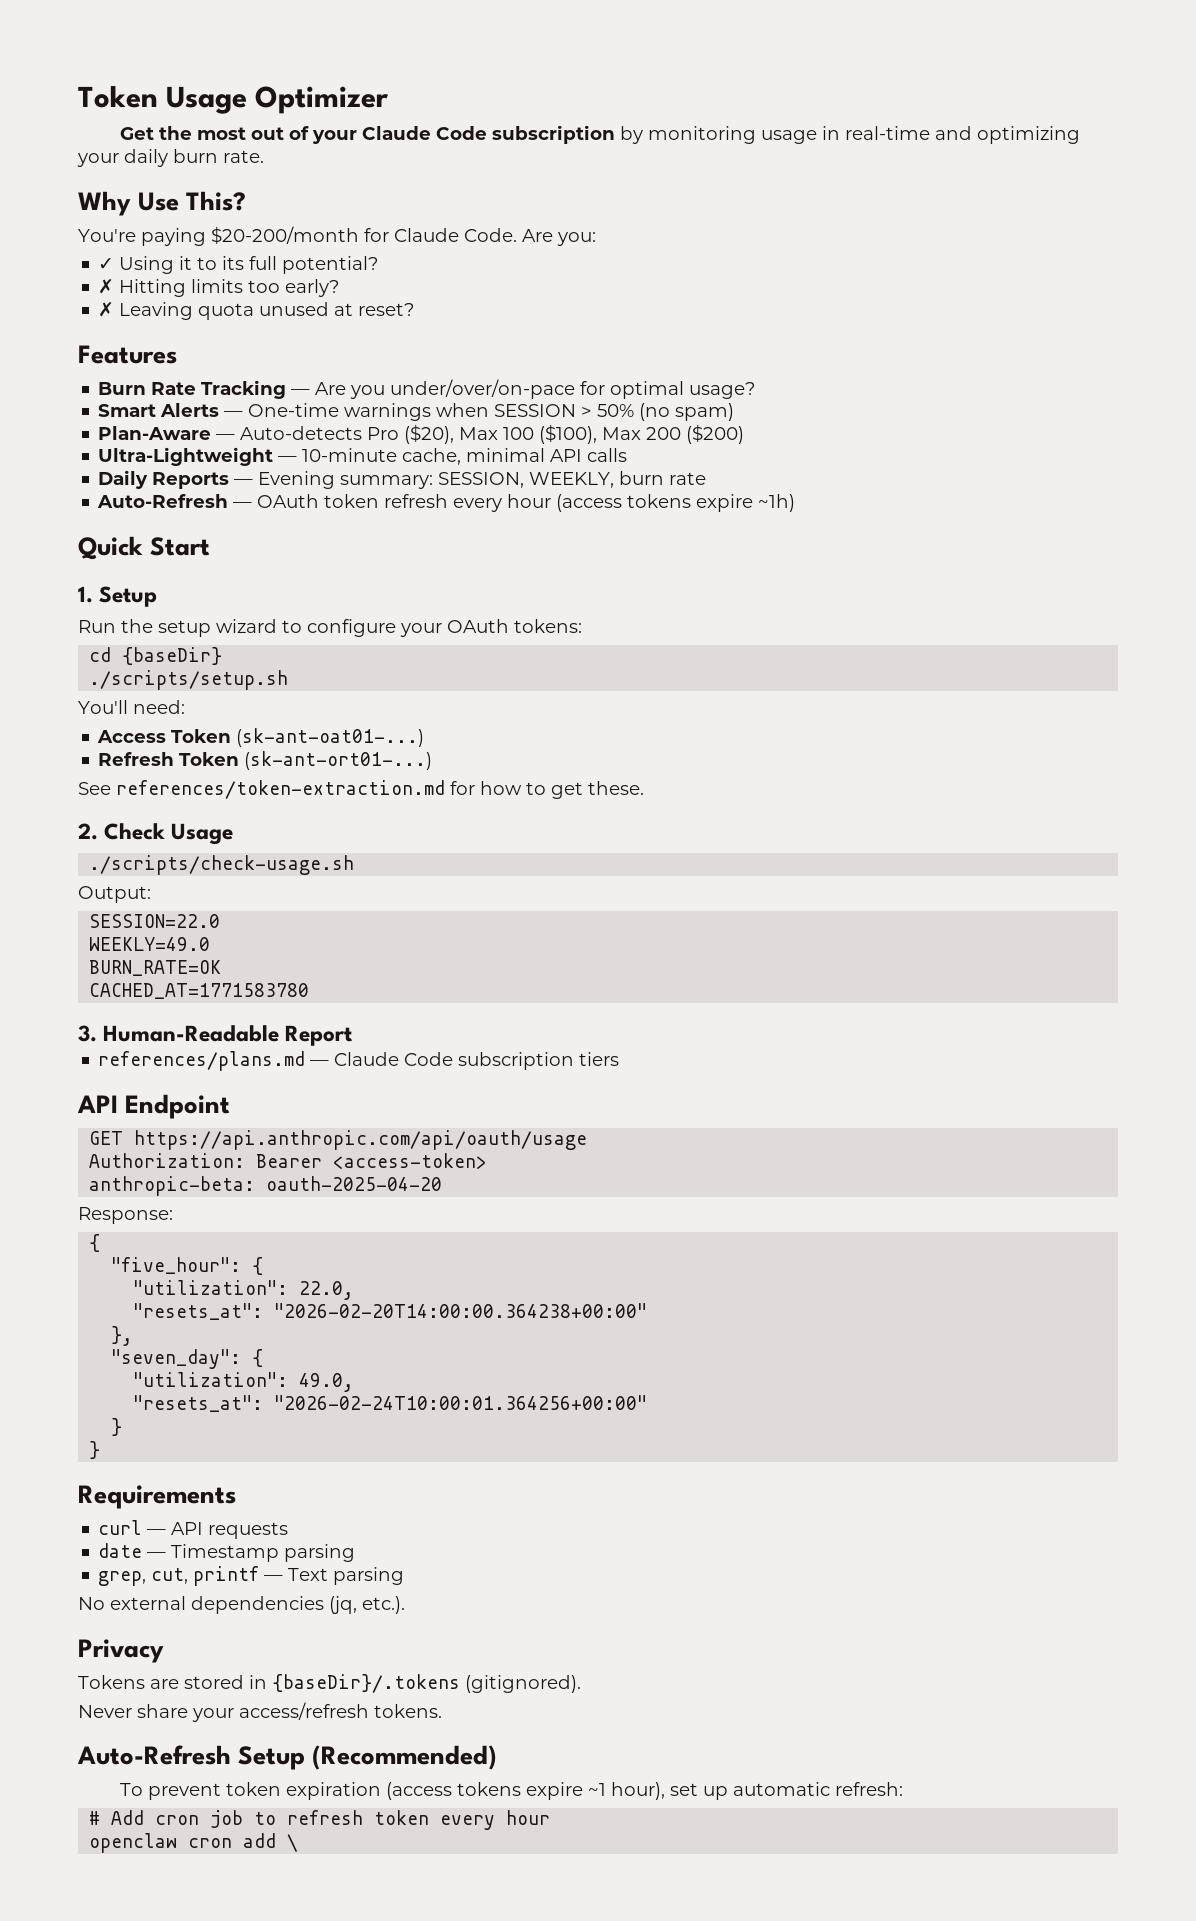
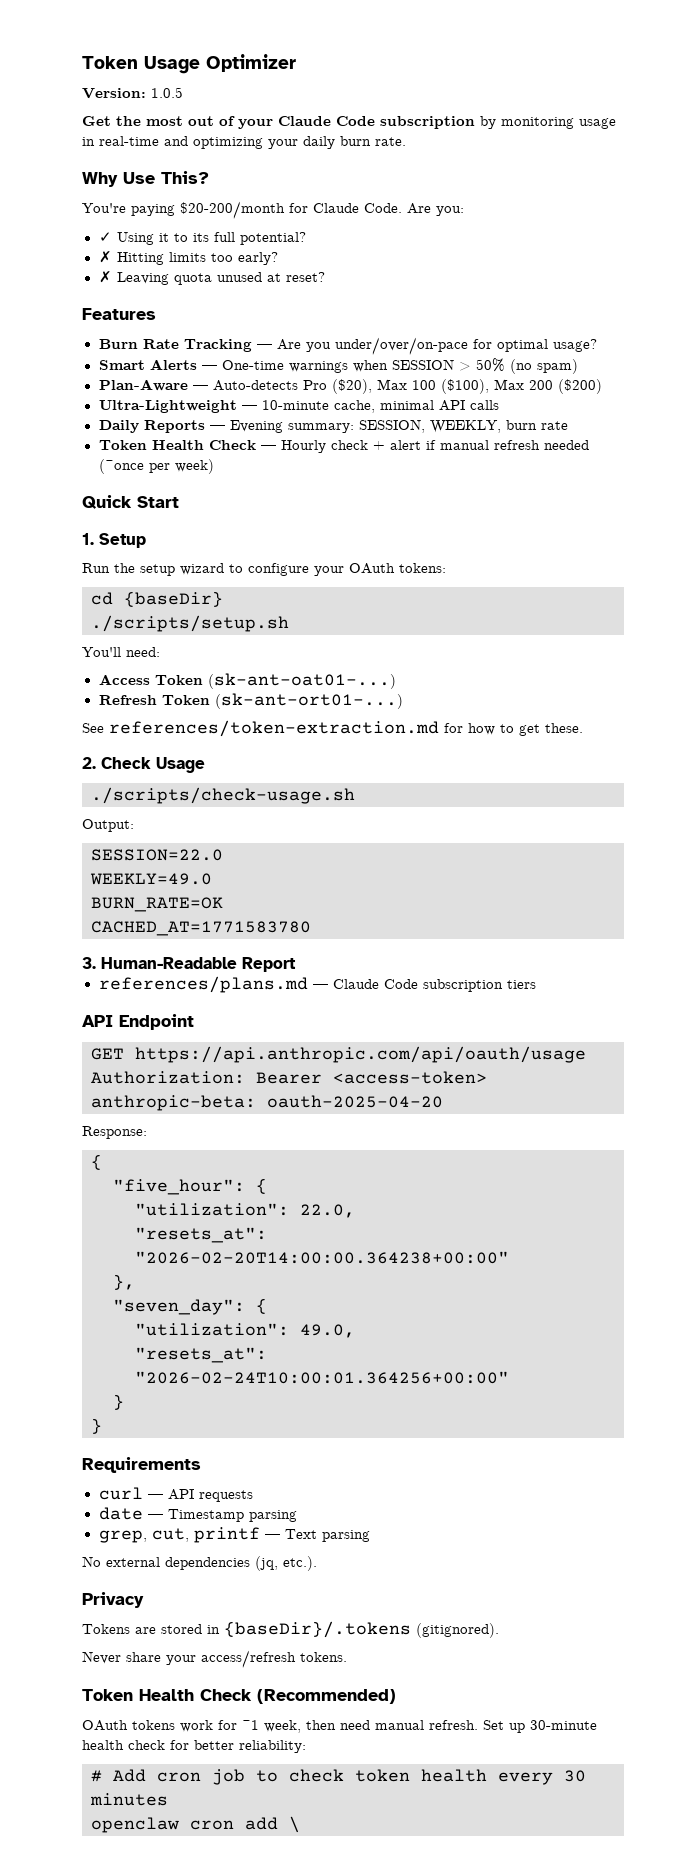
+ Version: 1.0.5
- Auto-Refresh — OAuth token refresh every hour (access tokens expire ~1h)
+ Token Health Check — Hourly check + alert if manual refresh needed (~once per week)
- Auto-Refresh Setup (Recommended)
- To prevent token expiration (access tokens expire ~1 hour), set up automatic refresh:
+ Token Health Check (Recommended)
+ OAuth tokens work for ~1 week, then need manual refresh. Set up 30-minute health check for better reliability:
- # Add cron job to refresh token every hour
+ # Add cron job to check token health every 30 minutes

